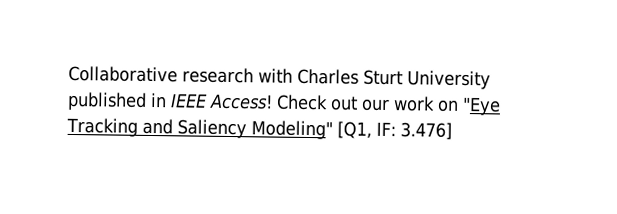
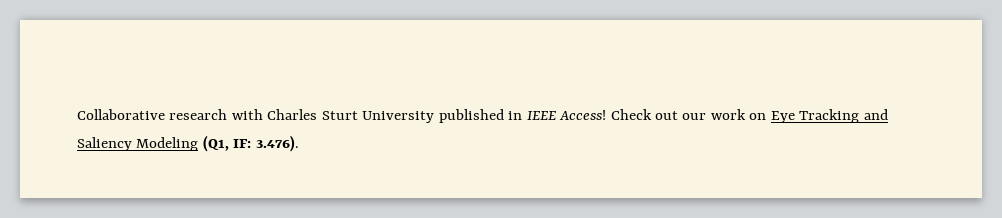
- Check out our work on "Eye Tracking and Saliency Modeling" [Q1, IF: 3.476]
+ Check out our work on Eye Tracking and Saliency Modeling (Q1, IF: 3.476).

